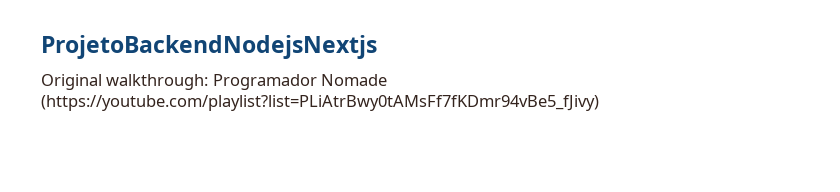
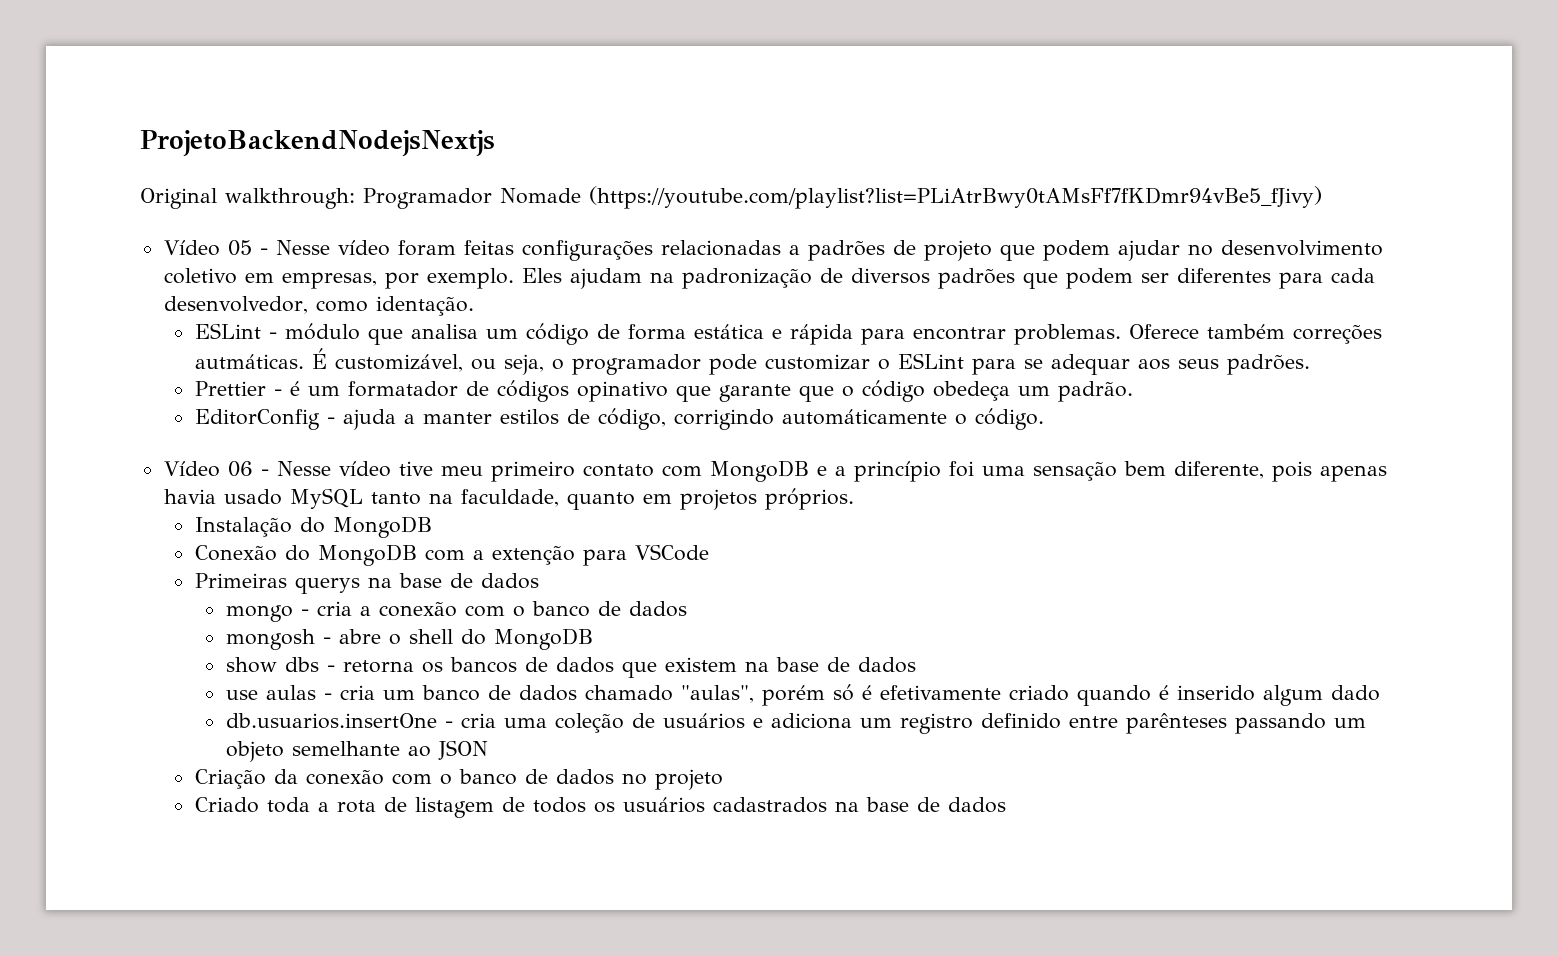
+ Vídeo 05 - Nesse vídeo foram feitas configurações relacionadas a padrões de projeto que podem ajudar no desenvolvimento coletivo em empresas, por exemplo. Eles ajudam na padronização de diversos padrões que podem ser diferentes para cada desenvolvedor, como identação.
+ ESLint - módulo que analisa um código de forma estática e rápida para encontrar problemas. Oferece também correções autmáticas. É customizável, ou seja, o programador pode customizar o ESLint para se adequar aos seus padrões.
+ Prettier - é um formatador de códigos opinativo que garante que o código obedeça um padrão.
+ EditorConfig - ajuda a manter estilos de código, corrigindo automáticamente o código.
+ Vídeo 06 - Nesse vídeo tive meu primeiro contato com MongoDB e a princípio foi uma sensação bem diferente, pois apenas havia usado MySQL tanto na faculdade, quanto em projetos próprios.
+ Instalação do MongoDB
+ Conexão do MongoDB com a extenção para VSCode
+ Primeiras querys na base de dados
+ mongo - cria a conexão com o banco de dados
+ mongosh - abre o shell do MongoDB
+ show dbs - retorna os bancos de dados que existem na base de dados
+ use aulas - cria um banco de dados chamado "aulas", porém só é efetivamente criado quando é inserido algum dado
+ db.usuarios.insertOne - cria uma coleção de usuários e adiciona um registro definido entre parênteses passando um objeto semelhante ao JSON
+ Criação da conexão com o banco de dados no projeto
+ Criado toda a rota de listagem de todos os usuários cadastrados na base de dados

